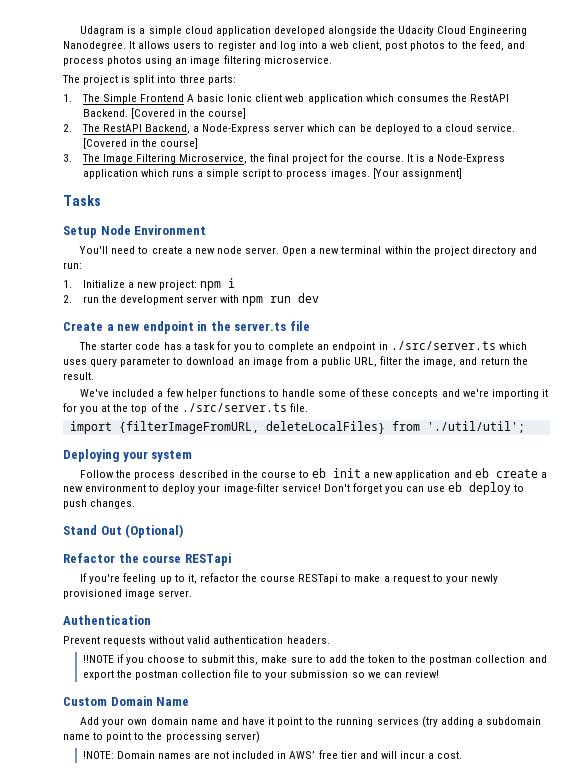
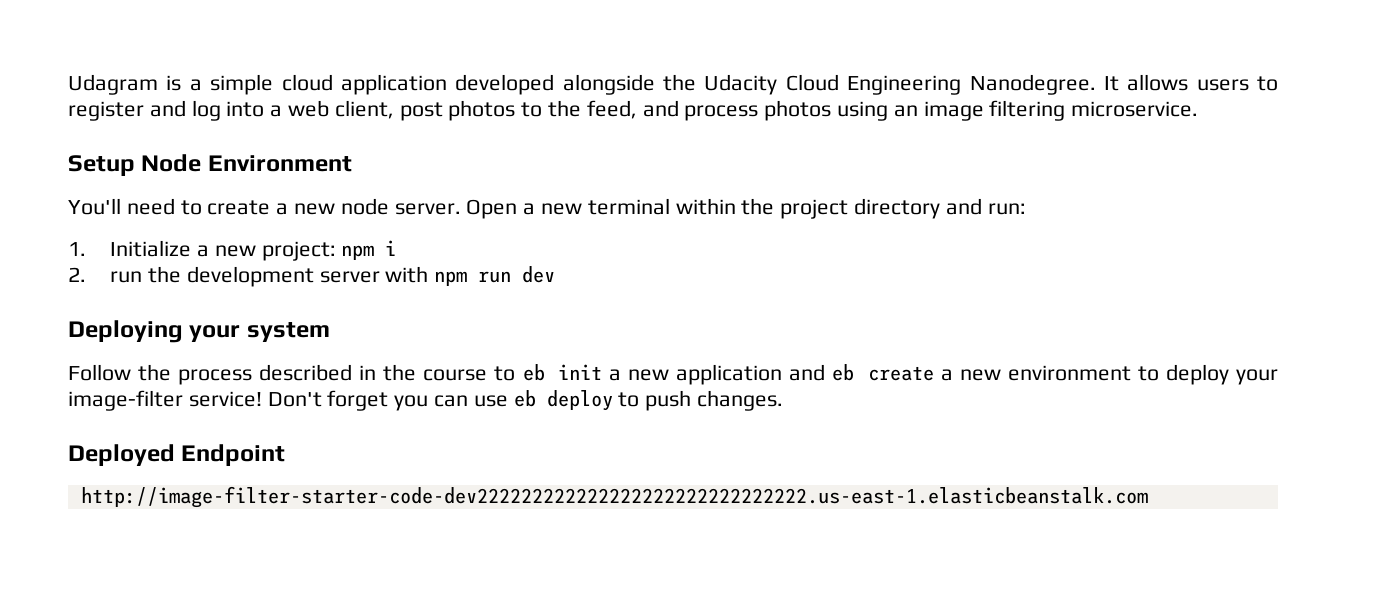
- The project is split into three parts:
- 1. The Simple Frontend A basic Ionic client web application which consumes the RestAPI Backend. [Covered in the course]
- 2. The RestAPI Backend, a Node-Express server which can be deployed to a cloud service. [Covered in the course]
- 3. The Image Filtering Microservice, the final project for the course. It is a Node-Express application which runs a simple script to process images. [Your assignment]
- Tasks
- Create a new endpoint in the server.ts file
- The starter code has a task for you to complete an endpoint in ./src/server.ts which uses query parameter to download an image from a public URL, filter the image, and return the result.
- We've included a few helper functions to handle some of these concepts and we're importing it for you at the top of the ./src/server.ts file.
- import {filterImageFromURL, deleteLocalFiles} from './util/util';
- Stand Out (Optional)
- Refactor the course RESTapi
- If you're feeling up to it, refactor the course RESTapi to make a request to your newly provisioned image server.
- Authentication
- Prevent requests without valid authentication headers.
- !!NOTE if you choose to submit this, make sure to add the token to the postman collection and export the postman collection file to your submission so we can review!
- Custom Domain Name
- Add your own domain name and have it point to the running services (try adding a subdomain name to point to the processing server)
- !NOTE: Domain names are not included in AWS’ free tier and will incur a cost.
+ Deployed Endpoint
+ http://image-filter-starter-code-dev222222222222222222222222222222.us-east-1.elasticbeanstalk.com

